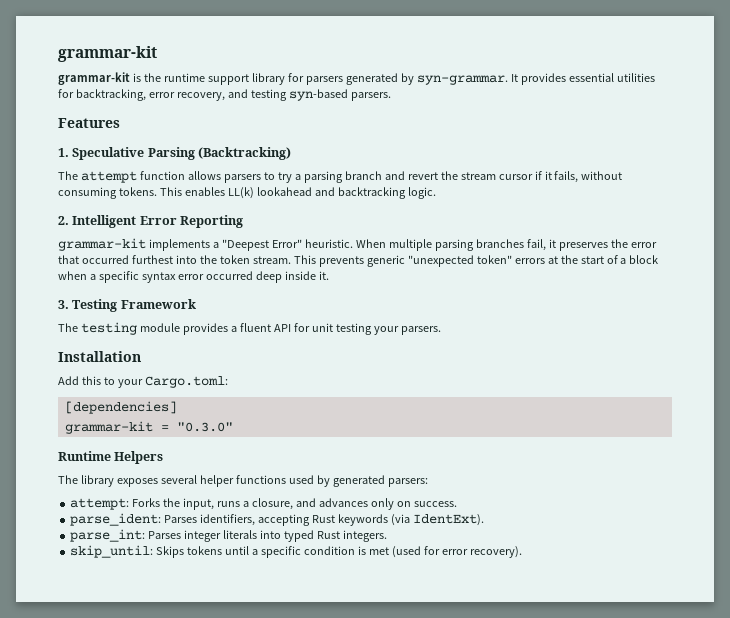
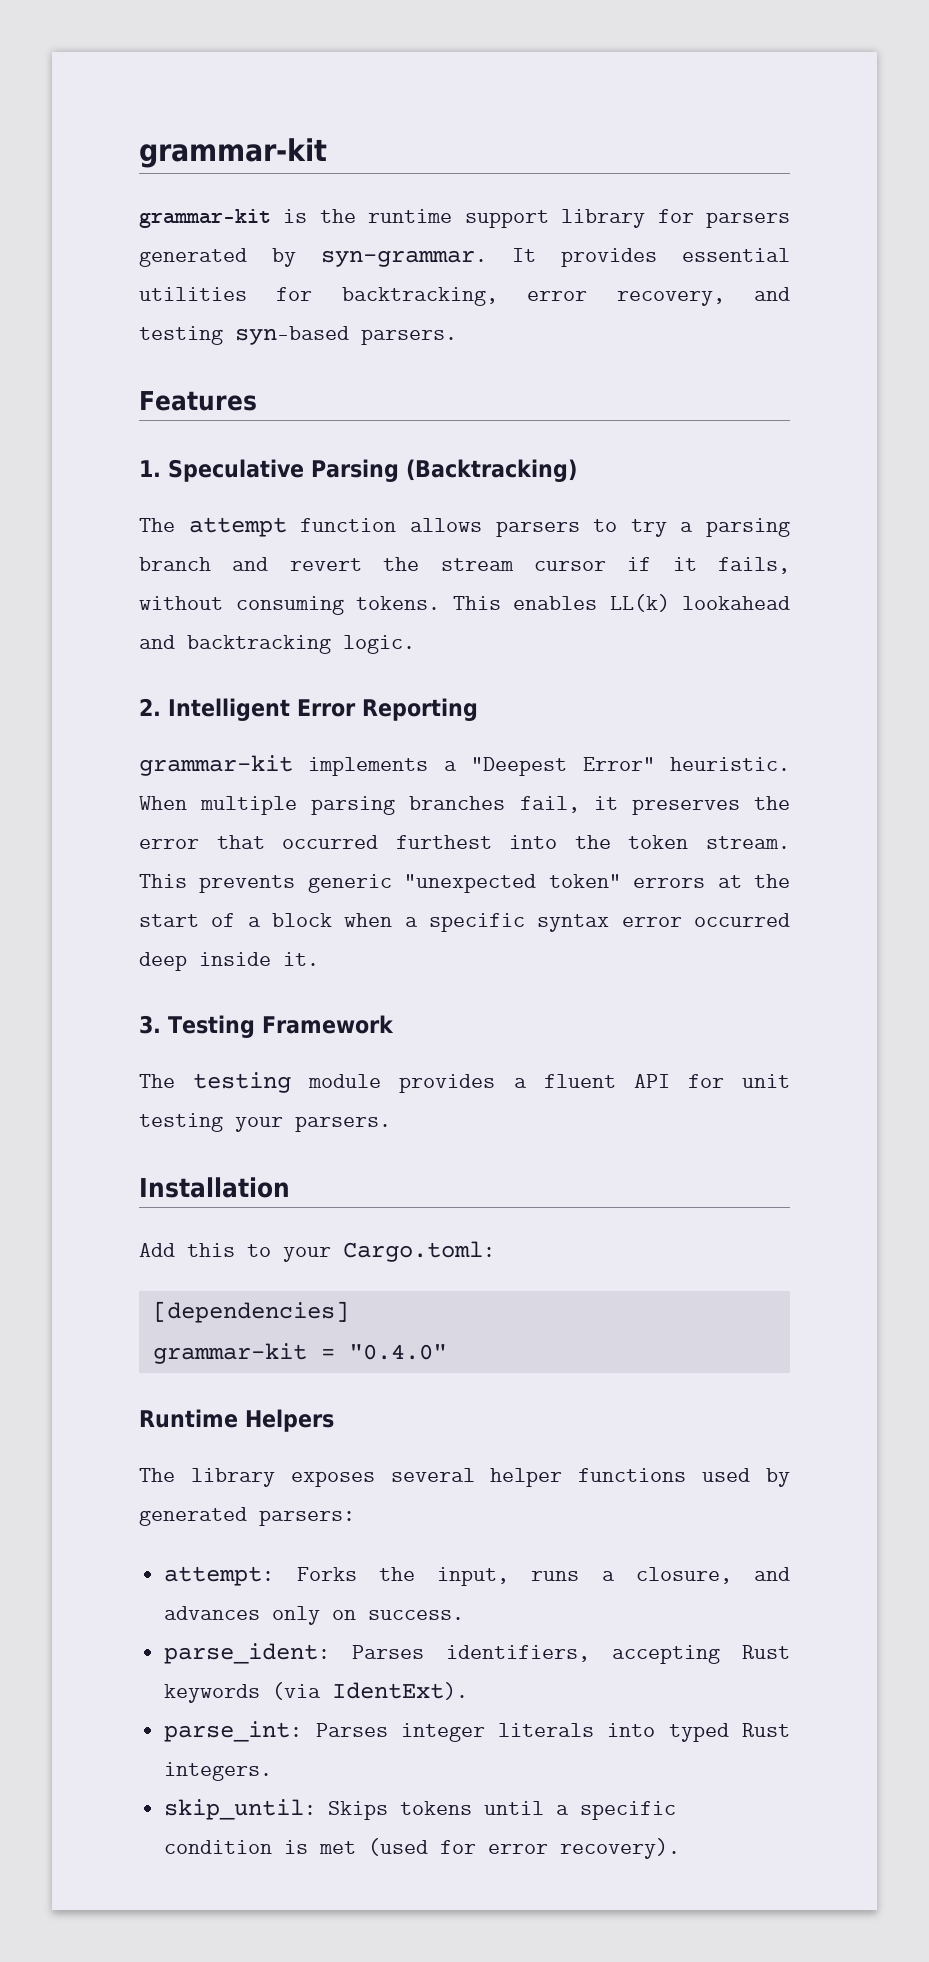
- grammar-kit = "0.3.0"
+ grammar-kit = "0.4.0"

